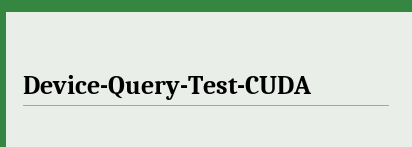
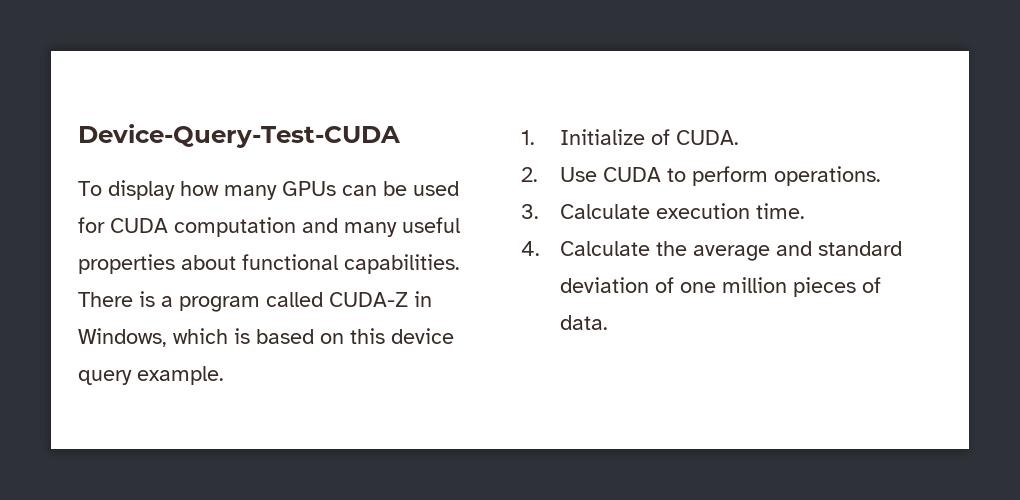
+ To display how many GPUs can be used for CUDA computation and many useful properties about functional capabilities. There is a program called CUDA-Z in Windows, which is based on this device query example.
+ 1. Initialize of CUDA.
+ 2. Use CUDA to perform operations.
+ 3. Calculate execution time.
+ 4. Calculate the average and standard deviation of one million pieces of data.

